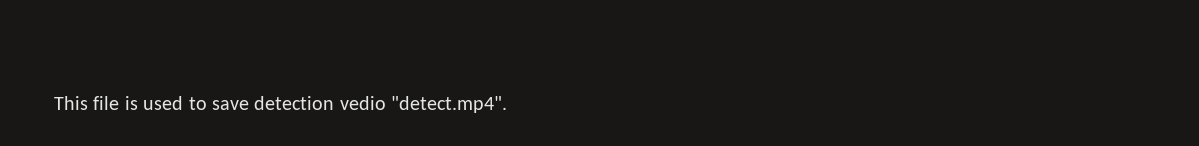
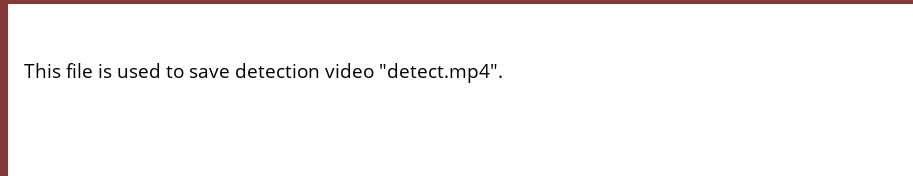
- This file is used to save detection vedio "detect.mp4".
+ This file is used to save detection video "detect.mp4".

